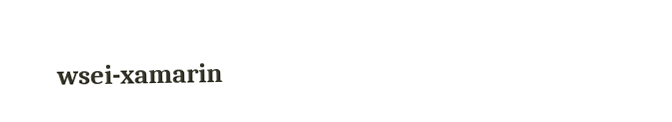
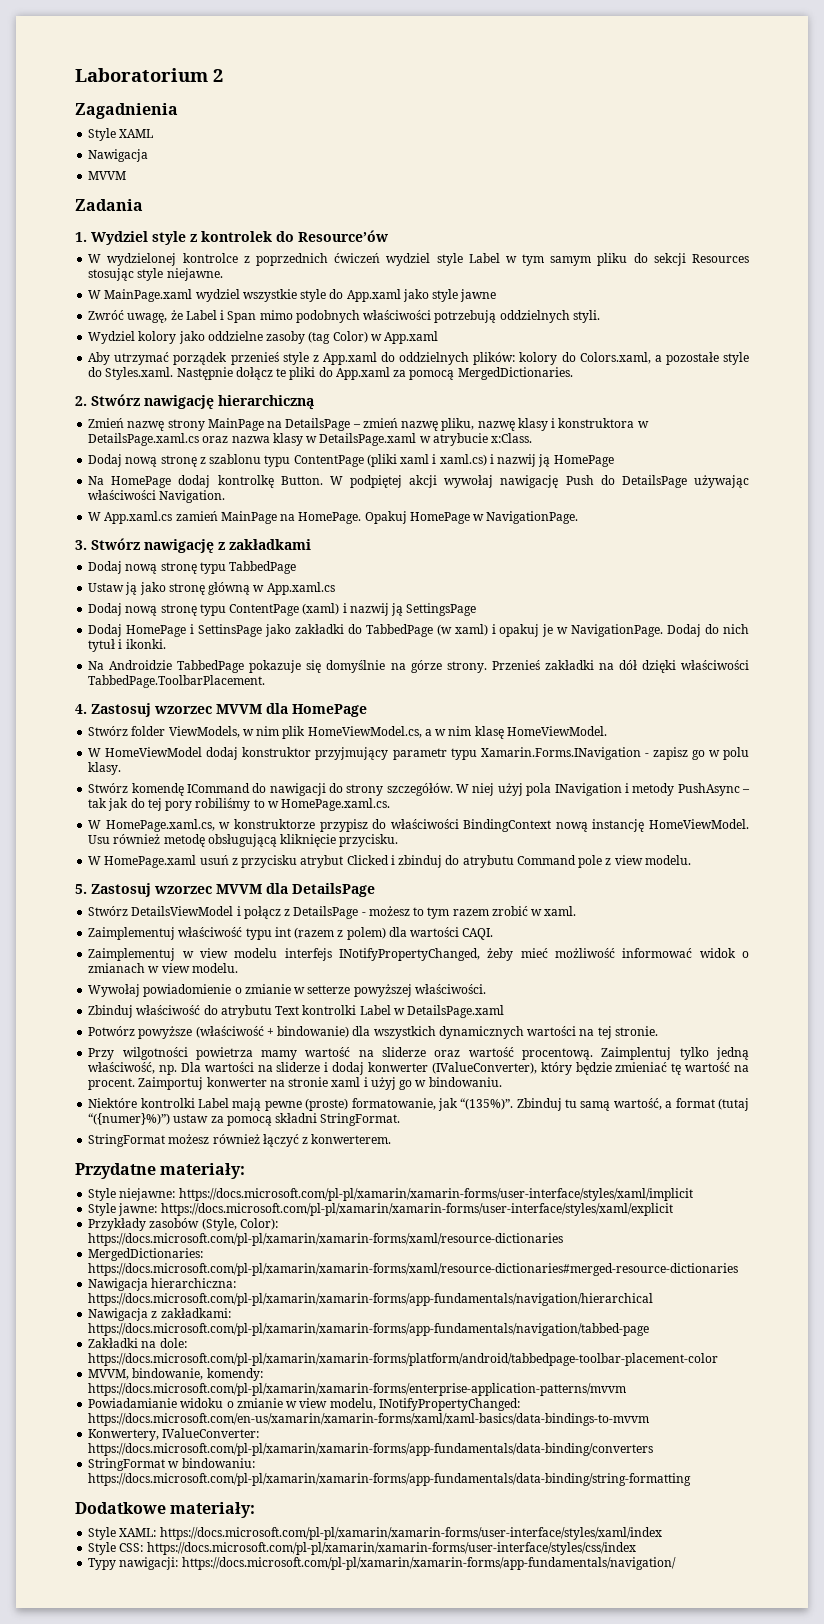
- wsei-xamarin
+ Laboratorium 2
+ Zagadnienia
+ Style XAML
+ Nawigacja
+ MVVM
+ Zadania
+ 1. Wydziel style z kontrolek do Resource’ów
+ W wydzielonej kontrolce z poprzednich ćwiczeń wydziel style Label w tym samym pliku do sekcji Resources stosując style niejawne.
+ W MainPage.xaml wydziel wszystkie style do App.xaml jako style jawne
+ Zwróć uwagę, że Label i Span mimo podobnych właściwości potrzebują oddzielnych styli.
+ Wydziel kolory jako oddzielne zasoby (tag Color) w App.xaml
+ Aby utrzymać porządek przenieś style z App.xaml do oddzielnych plików: kolory do Colors.xaml, a pozostałe style do Styles.xaml. Następnie dołącz te pliki do App.xaml za pomocą MergedDictionaries.
+ 2. Stwórz nawigację hierarchiczną
+ Zmień nazwę strony MainPage na DetailsPage – zmień nazwę pliku, nazwę klasy i konstruktora w DetailsPage.xaml.cs oraz nazwa klasy w DetailsPage.xaml w atrybucie x:Class.
+ Dodaj nową stronę z szablonu typu ContentPage (pliki xaml i xaml.cs) i nazwij ją HomePage
+ Na HomePage dodaj kontrolkę Button. W podpiętej akcji wywołaj nawigację Push do DetailsPage używając właściwości Navigation.
+ W App.xaml.cs zamień MainPage na HomePage. Opakuj HomePage w NavigationPage.
+ 3. Stwórz nawigację z zakładkami
+ Dodaj nową stronę typu TabbedPage
+ Ustaw ją jako stronę główną w App.xaml.cs
+ Dodaj nową stronę typu ContentPage (xaml) i nazwij ją SettingsPage
+ Dodaj HomePage i SettinsPage jako zakładki do TabbedPage (w xaml) i opakuj je w NavigationPage. Dodaj do nich tytuł i ikonki.
+ Na Androidzie TabbedPage pokazuje się domyślnie na górze strony. Przenieś zakładki na dół dzięki właściwości TabbedPage.ToolbarPlacement.
+ 4. Zastosuj wzorzec MVVM dla HomePage
+ Stwórz folder ViewModels, w nim plik HomeViewModel.cs, a w nim klasę HomeViewModel.
+ W HomeViewModel dodaj konstruktor przyjmujący parametr typu Xamarin.Forms.INavigation - zapisz go w polu klasy.
+ Stwórz komendę ICommand do nawigacji do strony szczegółów. W niej użyj pola INavigation i metody PushAsync – tak jak do tej pory robiliśmy to w HomePage.xaml.cs.
+ W HomePage.xaml.cs, w konstruktorze przypisz do właściwości BindingContext nową instancję HomeViewModel. Usu również metodę obsługującą kliknięcie przycisku.
+ W HomePage.xaml usuń z przycisku atrybut Clicked i zbinduj do atrybutu Command pole z view modelu.
+ 5. Zastosuj wzorzec MVVM dla DetailsPage
+ Stwórz DetailsViewModel i połącz z DetailsPage - możesz to tym razem zrobić w xaml.
+ Zaimplementuj właściwość typu int (razem z polem) dla wartości CAQI.
+ Zaimplementuj w view modelu interfejs INotifyPropertyChanged, żeby mieć możliwość informować widok o zmianach w view modelu.
+ Wywołaj powiadomienie o zmianie w setterze powyższej właściwości.
+ Zbinduj właściwość do atrybutu Text kontrolki Label w DetailsPage.xaml
+ Potwórz powyższe (właściwość + bindowanie) dla wszystkich dynamicznych wartości na tej stronie.
+ Przy wilgotności powietrza mamy wartość na sliderze oraz wartość procentową. Zaimplentuj tylko jedną właściwość, np. Dla wartości na sliderze i dodaj konwerter (IValueConverter), który będzie zmieniać tę wartość na procent. Zaimportuj konwerter na stronie xaml i użyj go w bindowaniu.
+ Niektóre kontrolki Label mają pewne (proste) formatowanie, jak “(135%)”. Zbinduj tu samą wartość, a format (tutaj “({numer}%)”) ustaw za pomocą składni StringFormat.
+ StringFormat możesz również łączyć z konwerterem.
+ Przydatne materiały:
+ Style niejawne: https://docs.microsoft.com/pl-pl/xamarin/xamarin-forms/user-interface/styles/xaml/implicit
+ Style jawne: https://docs.microsoft.com/pl-pl/xamarin/xamarin-forms/user-interface/styles/xaml/explicit
+ Przykłady zasobów (Style, Color): https://docs.microsoft.com/pl-pl/xamarin/xamarin-forms/xaml/resource-dictionaries
+ MergedDictionaries: https://docs.microsoft.com/pl-pl/xamarin/xamarin-forms/xaml/resource-dictionaries#merged-resource-dictionaries
+ Nawigacja hierarchiczna: https://docs.microsoft.com/pl-pl/xamarin/xamarin-forms/app-fundamentals/navigation/hierarchical
+ Nawigacja z zakładkami: https://docs.microsoft.com/pl-pl/xamarin/xamarin-forms/app-fundamentals/navigation/tabbed-page
+ Zakładki na dole: https://docs.microsoft.com/pl-pl/xamarin/xamarin-forms/platform/android/tabbedpage-toolbar-placement-color
+ MVVM, bindowanie, komendy: https://docs.microsoft.com/pl-pl/xamarin/xamarin-forms/enterprise-application-patterns/mvvm
+ Powiadamianie widoku o zmianie w view modelu, INotifyPropertyChanged: https://docs.microsoft.com/en-us/xamarin/xamarin-forms/xaml/xaml-basics/data-bindings-to-mvvm
+ Konwertery, IValueConverter: https://docs.microsoft.com/pl-pl/xamarin/xamarin-forms/app-fundamentals/data-binding/converters
+ StringFormat w bindowaniu: https://docs.microsoft.com/pl-pl/xamarin/xamarin-forms/app-fundamentals/data-binding/string-formatting
+ Dodatkowe materiały:
+ Style XAML: https://docs.microsoft.com/pl-pl/xamarin/xamarin-forms/user-interface/styles/xaml/index
+ Style CSS: https://docs.microsoft.com/pl-pl/xamarin/xamarin-forms/user-interface/styles/css/index
+ Typy nawigacji: https://docs.microsoft.com/pl-pl/xamarin/xamarin-forms/app-fundamentals/navigation/

